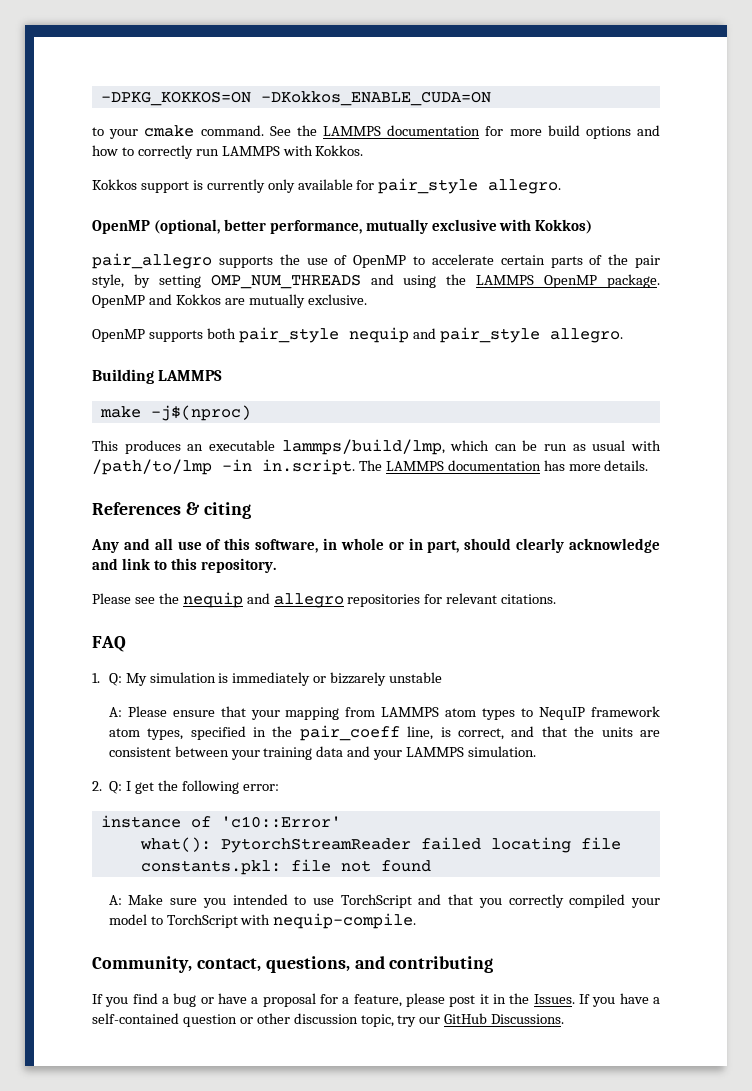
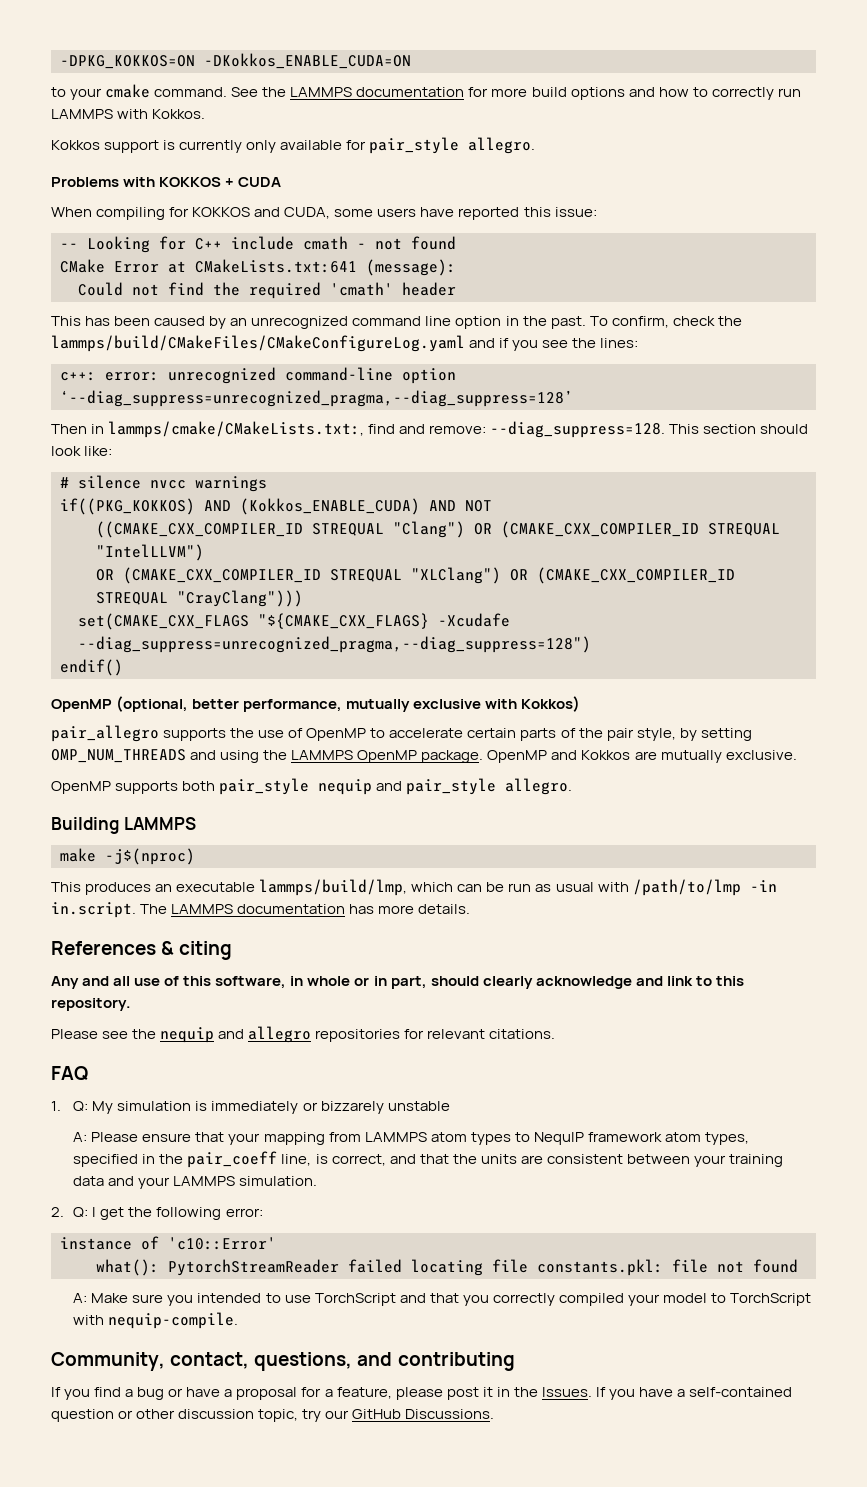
+ Problems with KOKKOS + CUDA
+ When compiling for KOKKOS and CUDA, some users have reported this issue:
+ -- Looking for C++ include cmath - not found
+ CMake Error at CMakeLists.txt:641 (message):
+ Could not find the required 'cmath' header
+ This has been caused by an unrecognized command line option in the past. To confirm, check the lammps/build/CMakeFiles/CMakeConfigureLog.yaml and if you see the lines:
+ c++: error: unrecognized command-line option ‘--diag_suppress=unrecognized_pragma,--diag_suppress=128’
+ Then in lammps/cmake/CMakeLists.txt:, find and remove: --diag_suppress=128. This section should look like:
+ # silence nvcc warnings
+ if((PKG_KOKKOS) AND (Kokkos_ENABLE_CUDA) AND NOT
+ ((CMAKE_CXX_COMPILER_ID STREQUAL "Clang") OR (CMAKE_CXX_COMPILER_ID STREQUAL "IntelLLVM")
+ OR (CMAKE_CXX_COMPILER_ID STREQUAL "XLClang") OR (CMAKE_CXX_COMPILER_ID STREQUAL "CrayClang")))
+ set(CMAKE_CXX_FLAGS "${CMAKE_CXX_FLAGS} -Xcudafe --diag_suppress=unrecognized_pragma,--diag_suppress=128")
+ endif()

